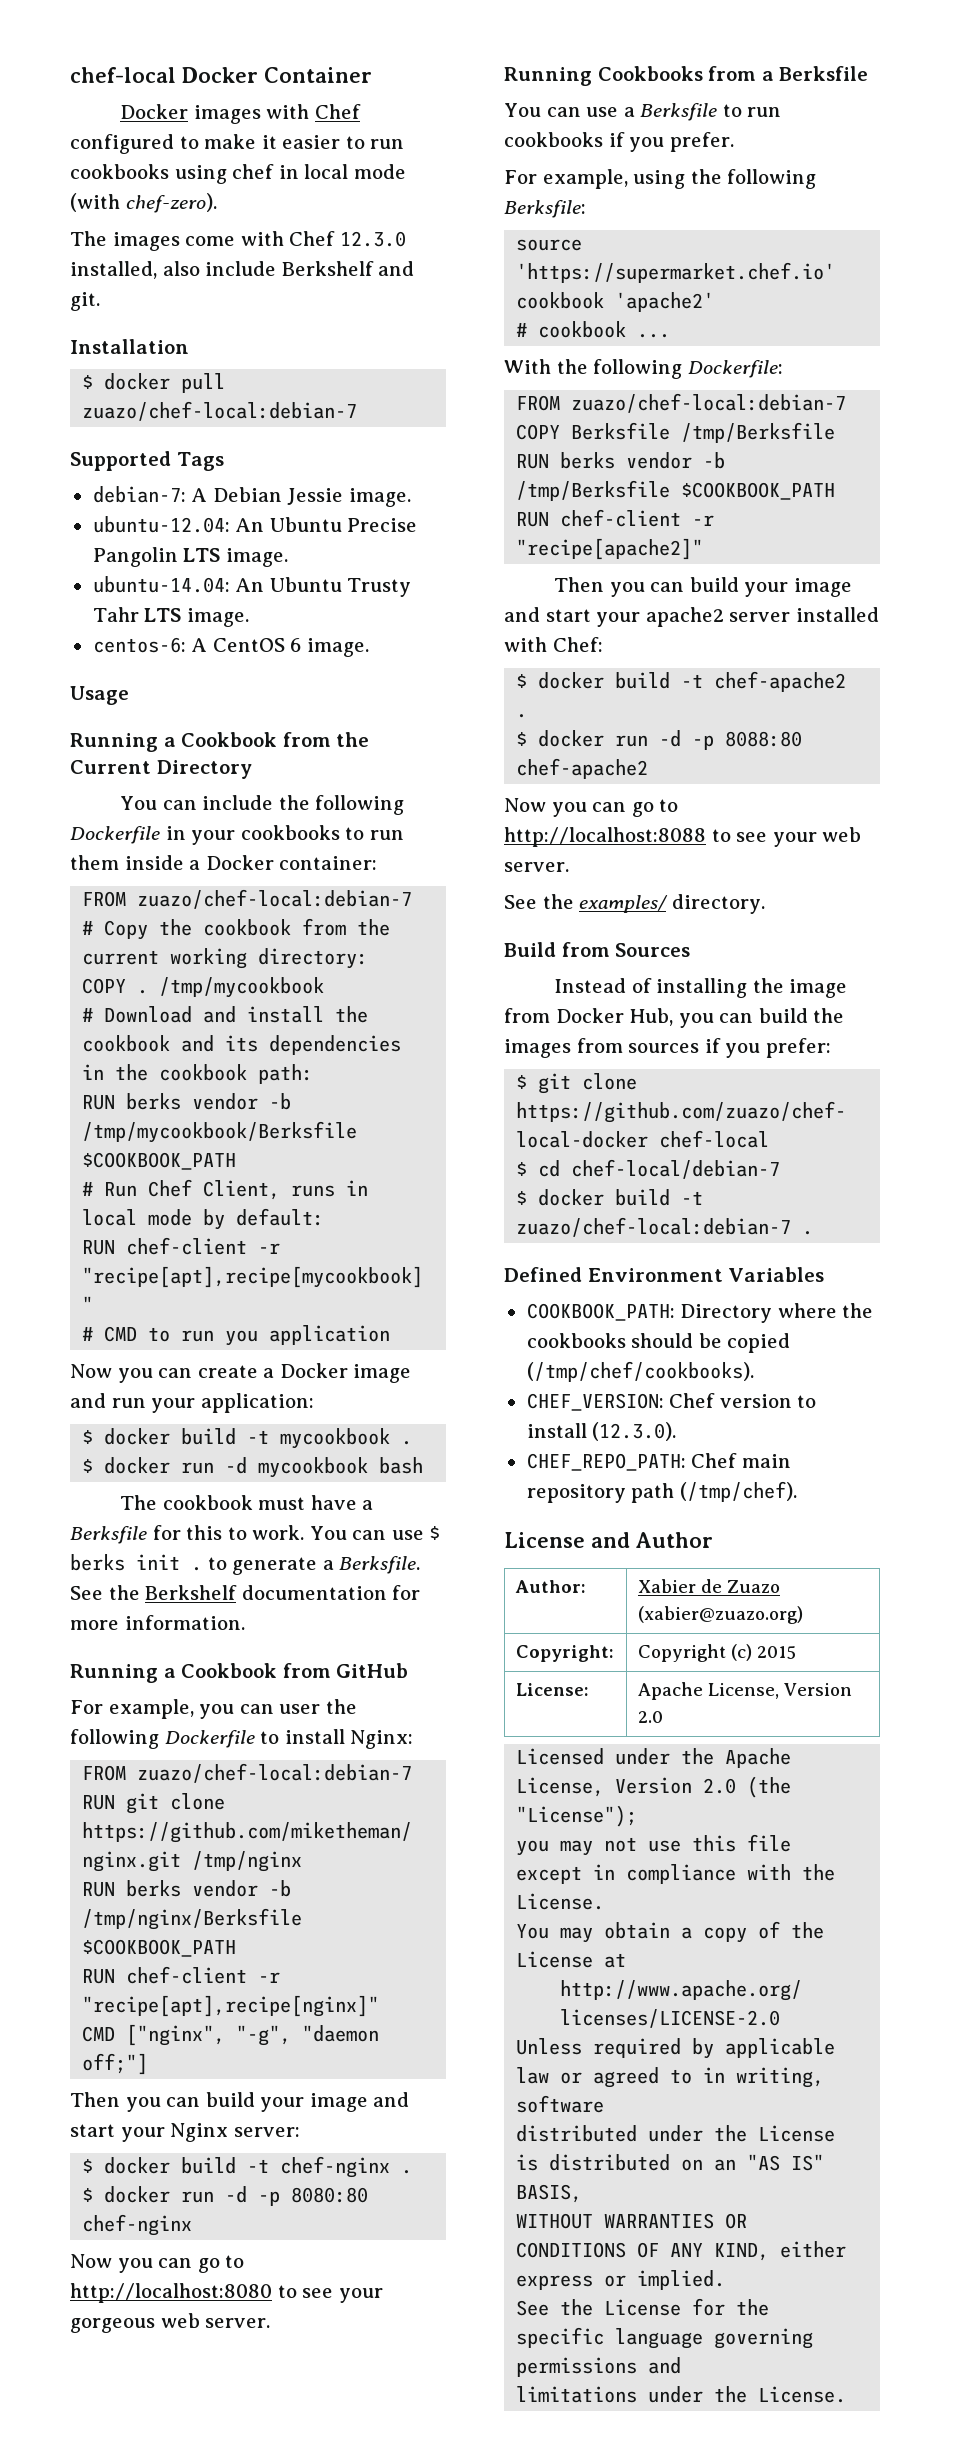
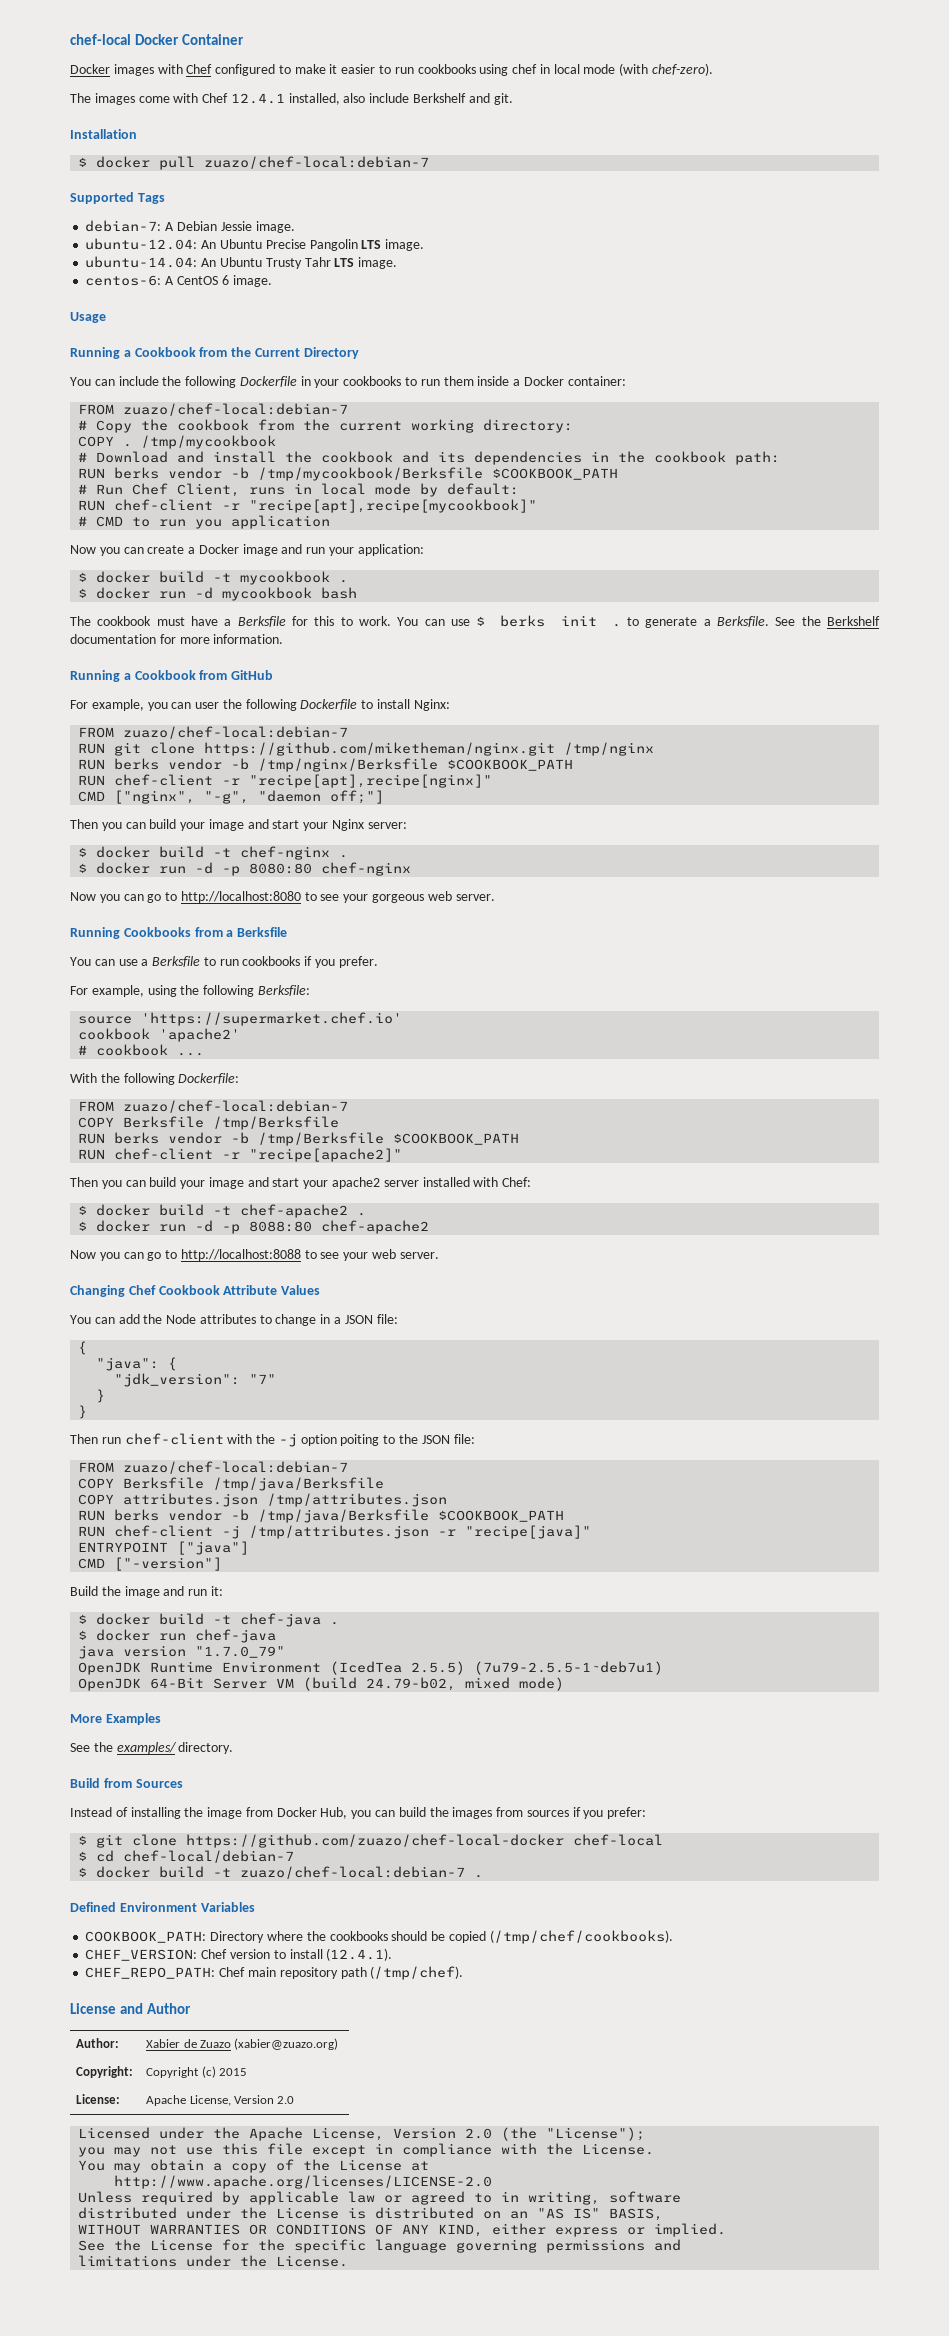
- The images come with Chef 12.3.0 installed, also include Berkshelf and git.
+ The images come with Chef 12.4.1 installed, also include Berkshelf and git.
+ Changing Chef Cookbook Attribute Values
+ You can add the Node attributes to change in a JSON file:
+ {
+ "java": {
+ "jdk_version": "7"
+ }
+ }
+ Then run chef-client with the -j option poiting to the JSON file:
+ FROM zuazo/chef-local:debian-7
+ COPY Berksfile /tmp/java/Berksfile
+ COPY attributes.json /tmp/attributes.json
+ RUN berks vendor -b /tmp/java/Berksfile $COOKBOOK_PATH
+ RUN chef-client -j /tmp/attributes.json -r "recipe[java]"
+ ENTRYPOINT ["java"]
+ CMD ["-version"]
+ Build the image and run it:
+ $ docker build -t chef-java .
+ $ docker run chef-java
+ java version "1.7.0_79"
+ OpenJDK Runtime Environment (IcedTea 2.5.5) (7u79-2.5.5-1~deb7u1)
+ OpenJDK 64-Bit Server VM (build 24.79-b02, mixed mode)
+ More Examples
- CHEF_VERSION: Chef version to install (12.3.0).
+ CHEF_VERSION: Chef version to install (12.4.1).

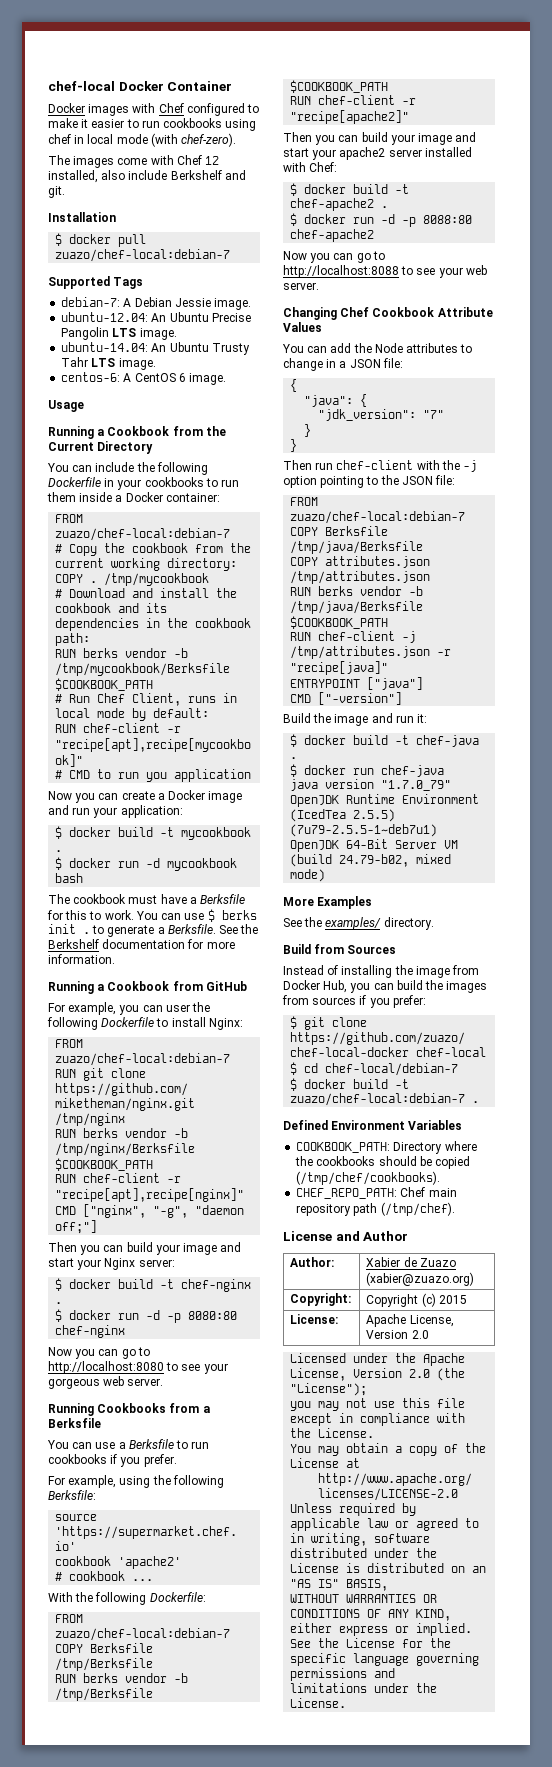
- The images come with Chef 12.4.1 installed, also include Berkshelf and git.
+ The images come with Chef 12 installed, also include Berkshelf and git.
- Then run chef-client with the -j option poiting to the JSON file:
+ Then run chef-client with the -j option pointing to the JSON file:
- CHEF_VERSION: Chef version to install (12.4.1).

